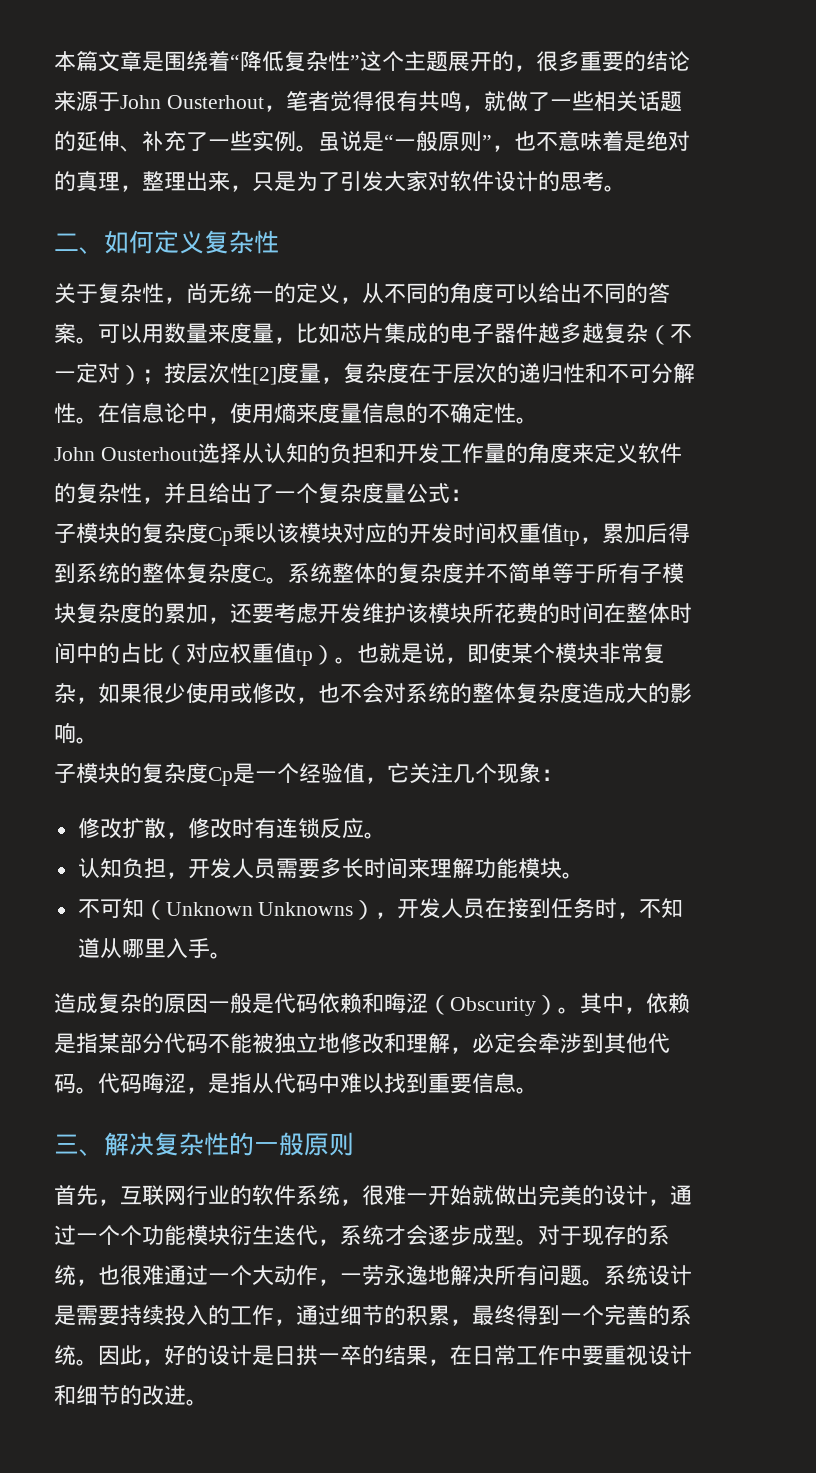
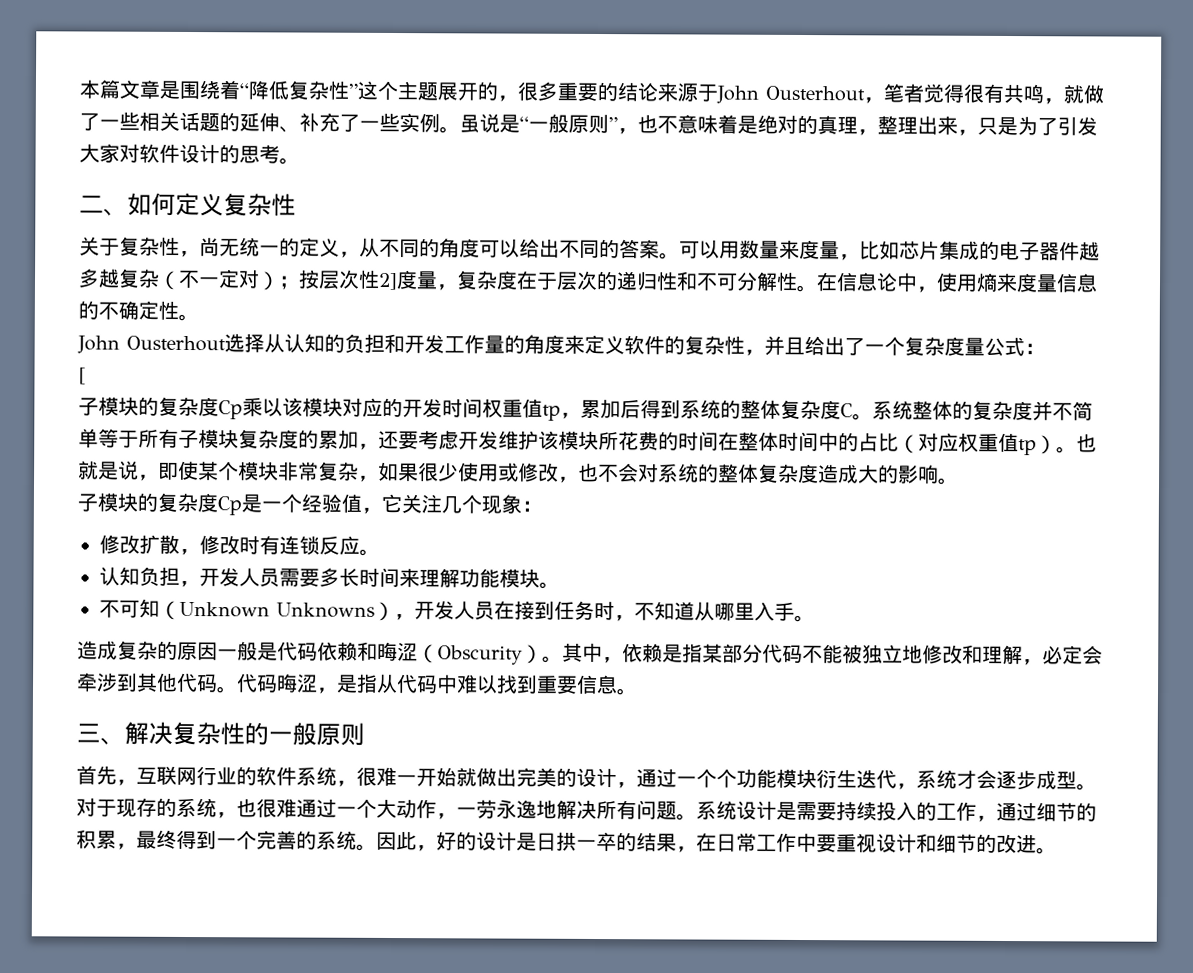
- 可以用数量来度量，比如芯片集成的电子器件越多越复杂（不一定对）；按层次性[2]度量，复杂度在于层次的递归性和不可分解性。
+ 可以用数量来度量，比如芯片集成的电子器件越多越复杂（不一定对）；按层次性2]度量，复杂度在于层次的递归性和不可分解性。
+ [

